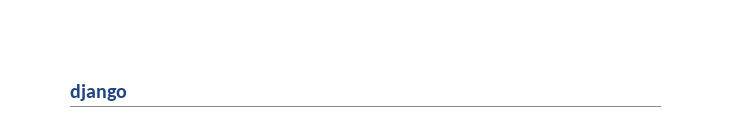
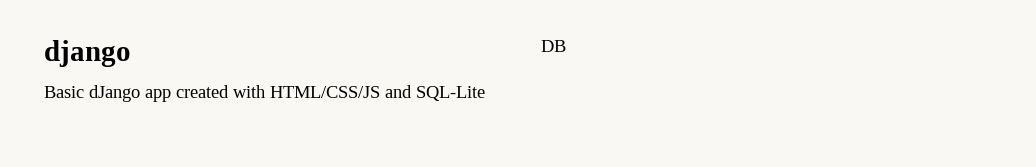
+ Basic dJango app created with HTML/CSS/JS and SQL-Lite DB

